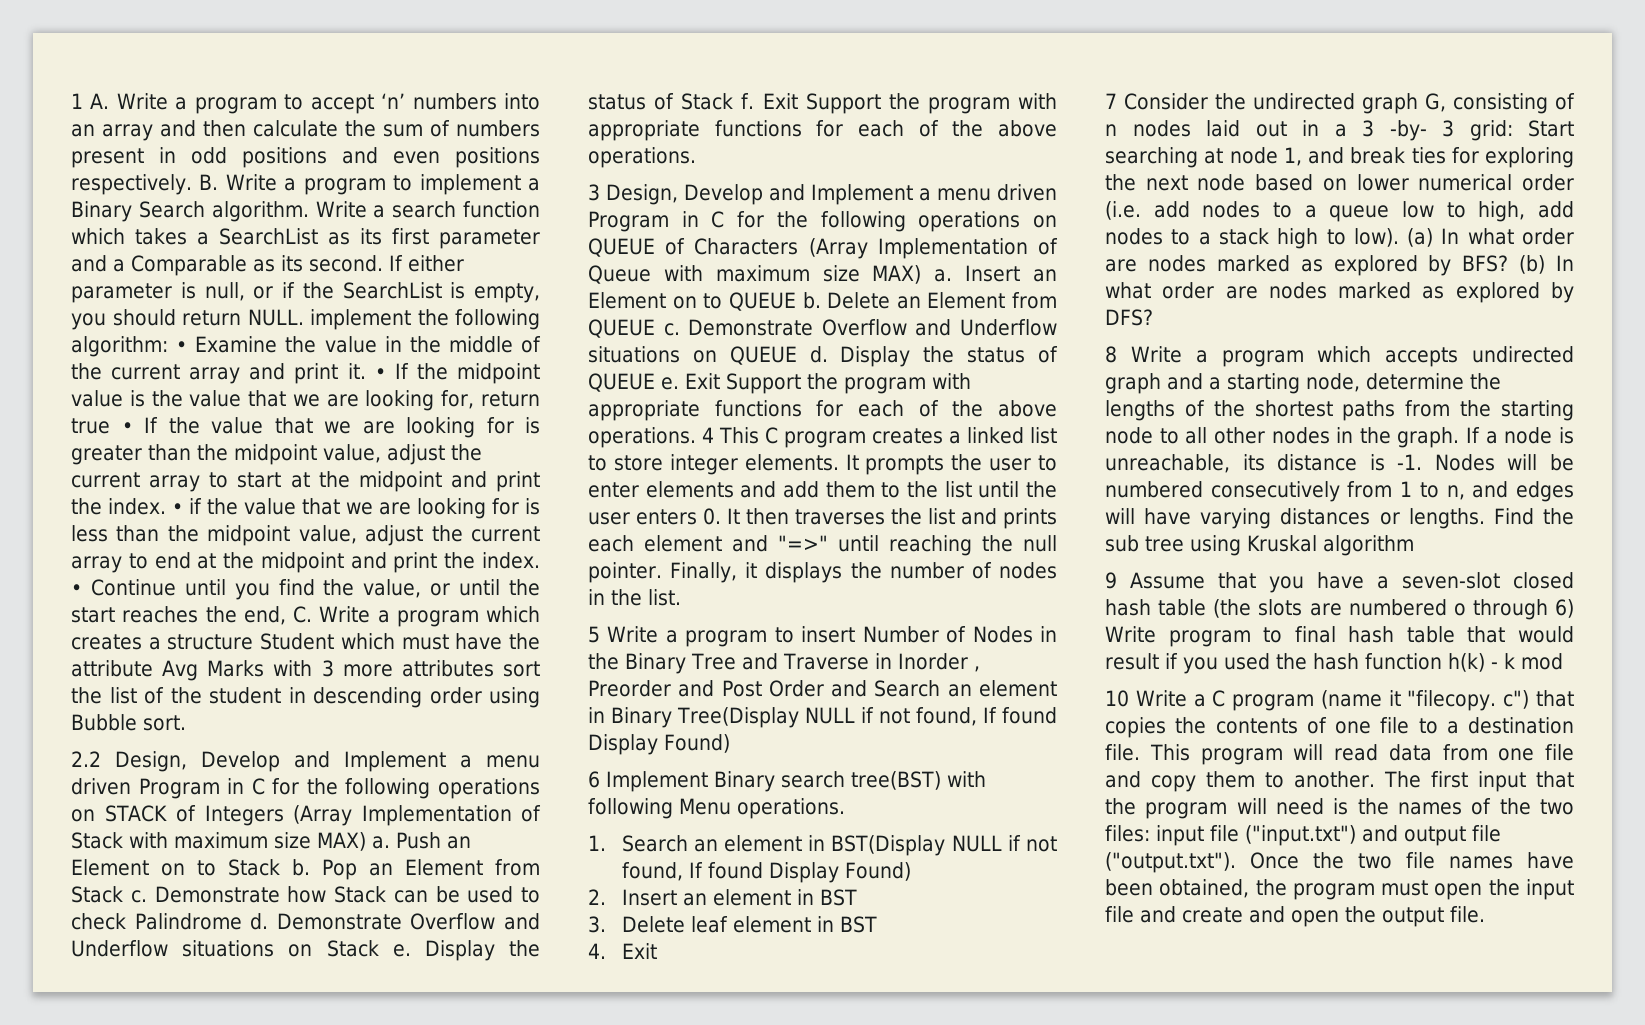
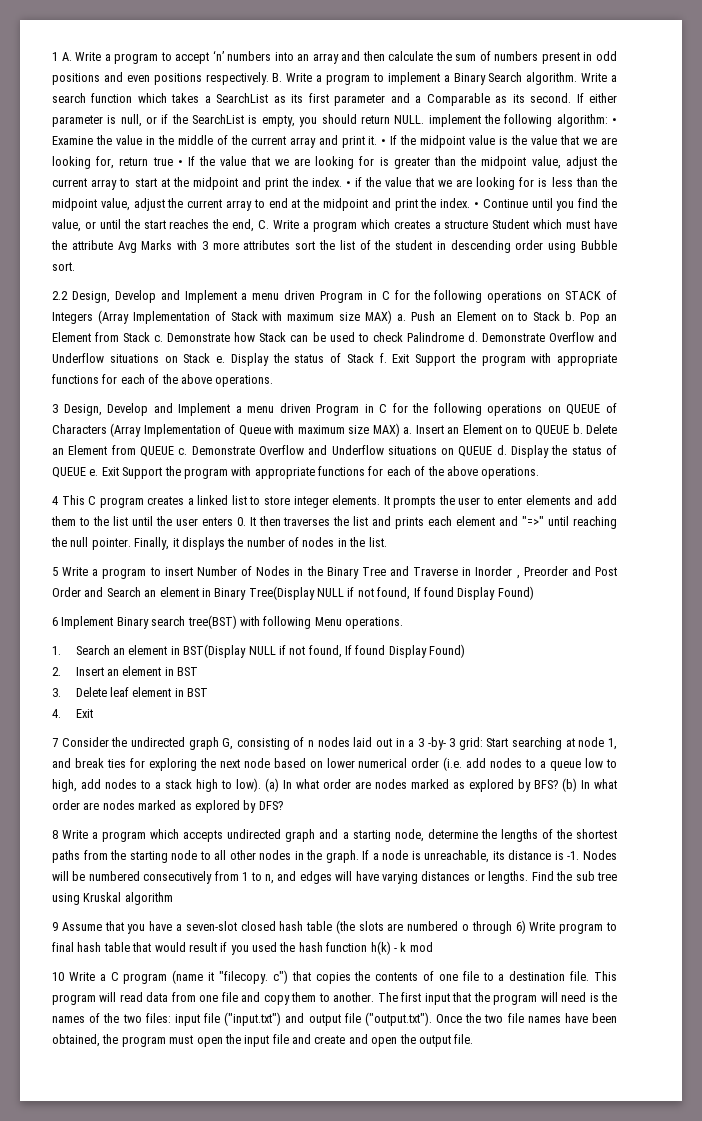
- Display the status of QUEUE e. Exit Support the program with appropriate functions for each of the above operations. 4 This C program creates a linked list to store integer elements.
+ Display the status of QUEUE e. Exit Support the program with appropriate functions for each of the above operations.
+ 4 This C program creates a linked list to store integer elements.

